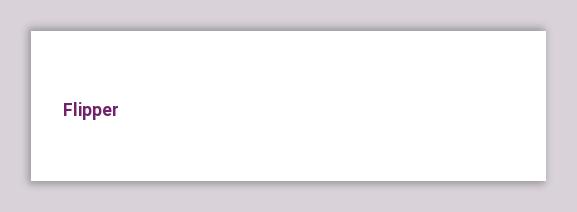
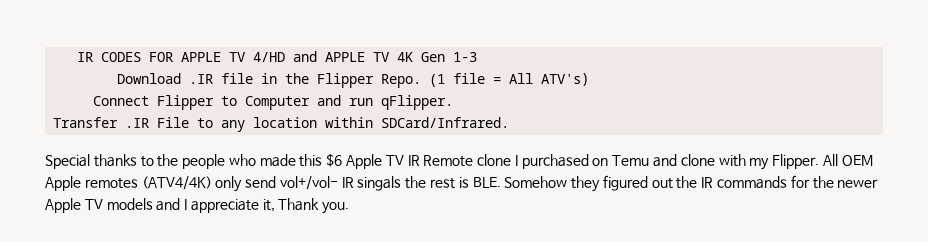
- Flipper
+ IR CODES FOR APPLE TV 4/HD and APPLE TV 4K Gen 1-3
+ Download .IR file in the Flipper Repo. (1 file = All ATV's)
+ Connect Flipper to Computer and run qFlipper.
+ Transfer .IR File to any location within SDCard/Infrared.
+ Special thanks to the people who made this $6 Apple TV IR Remote clone I purchased on Temu and clone with my Flipper. All OEM Apple remotes (ATV4/4K) only send vol+/vol- IR singals the rest is BLE. Somehow they figured out the IR commands for the newer Apple TV models and I appreciate it, Thank you.

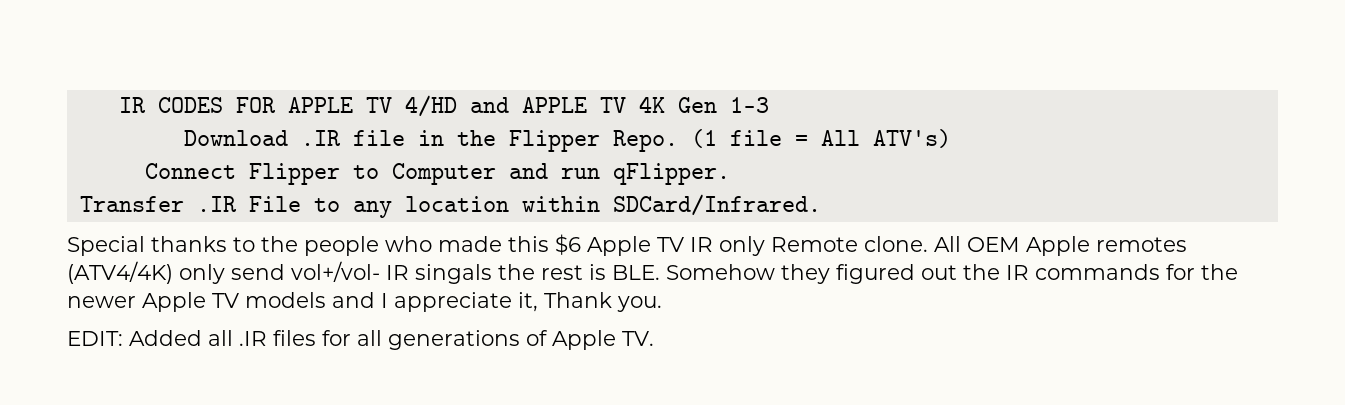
- Special thanks to the people who made this $6 Apple TV IR Remote clone I purchased on Temu and clone with my Flipper.
+ Special thanks to the people who made this $6 Apple TV IR only Remote clone.
+ EDIT: Added all .IR files for all generations of Apple TV.

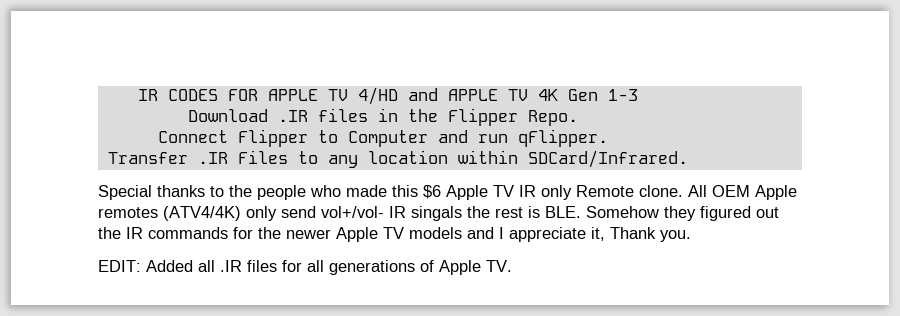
- Download .IR file in the Flipper Repo. (1 file = All ATV's)
+ Download .IR files in the Flipper Repo.
- Transfer .IR File to any location within SDCard/Infrared.
+ Transfer .IR Files to any location within SDCard/Infrared.

